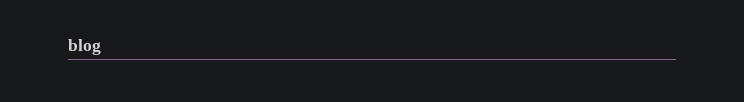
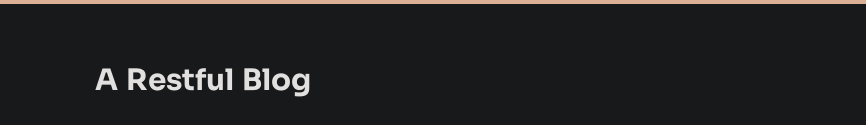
- blog
+ A Restful Blog

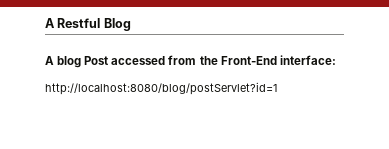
+ A blog Post accessed from the Front-End interface:
+ http://localhost:8080/blog/postServlet?id=1

